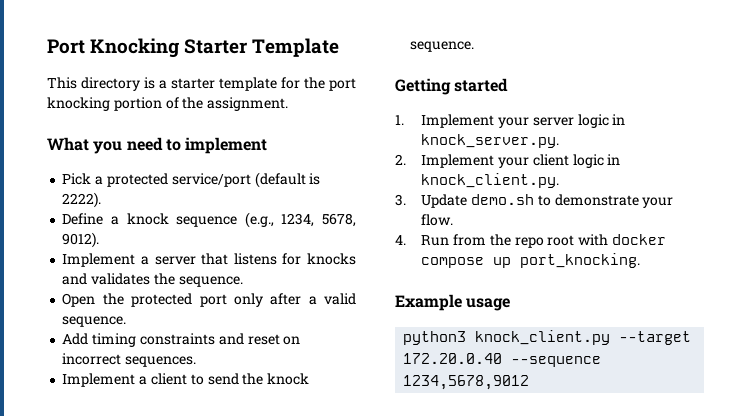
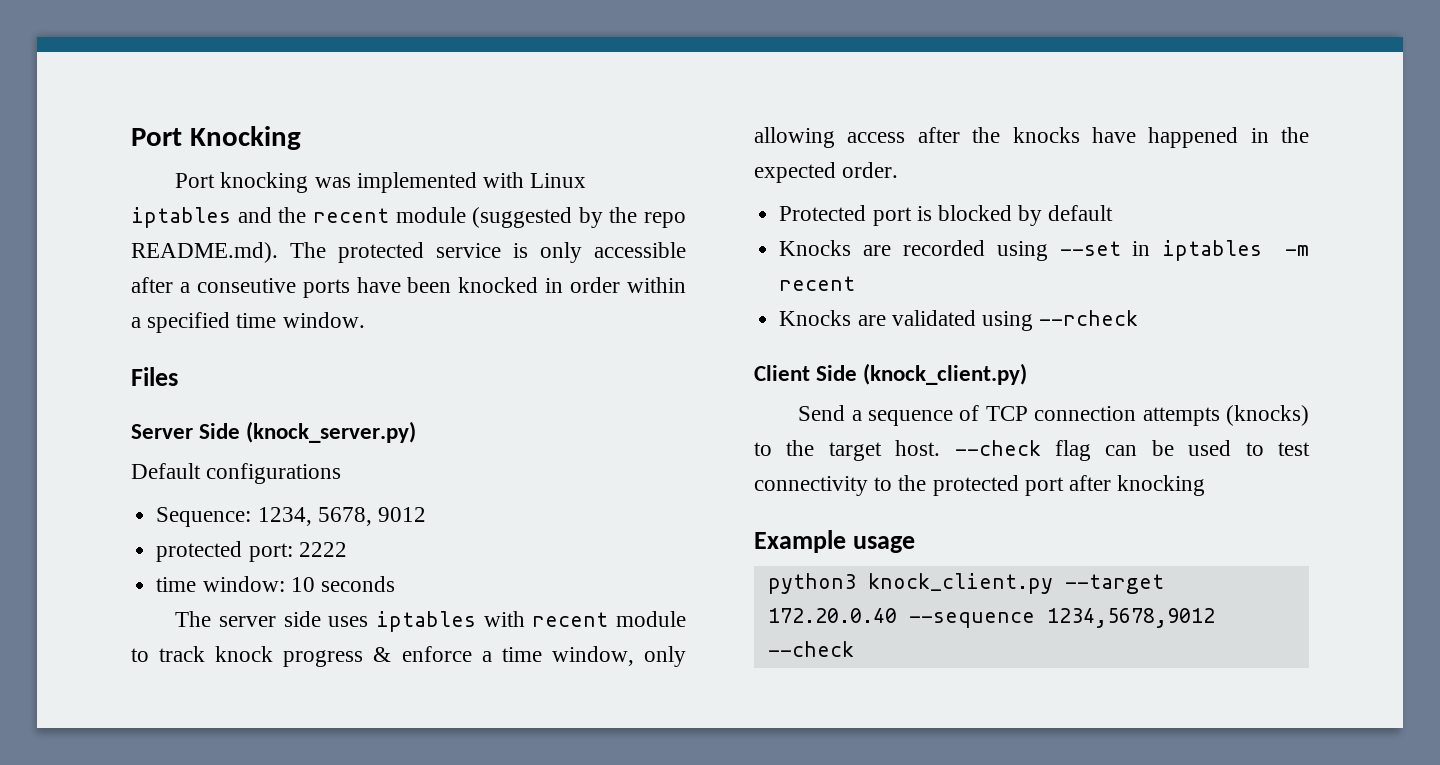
- Port Knocking Starter Template
- This directory is a starter template for the port knocking portion of the assignment.
- What you need to implement
- Pick a protected service/port (default is 2222).
- Define a knock sequence (e.g., 1234, 5678, 9012).
- Implement a server that listens for knocks and validates the sequence.
- Open the protected port only after a valid sequence.
- Add timing constraints and reset on incorrect sequences.
- Implement a client to send the knock sequence.
- Getting started
- 1. Implement your server logic in knock_server.py.
- 2. Implement your client logic in knock_client.py.
- 3. Update demo.sh to demonstrate your flow.
- 4. Run from the repo root with docker compose up port_knocking.
+ Port Knocking
+ Port knocking was implemented with Linux iptables and the recent module (suggested by the repo README.md). The protected service is only accessible after a conseutive ports have been knocked in order within a specified time window.
+ Files
+ Server Side (knock_server.py)
+ Default configurations
+ Sequence: 1234, 5678, 9012
+ protected port: 2222
+ time window: 10 seconds
+ The server side uses iptables with recent module to track knock progress & enforce a time window, only allowing access after the knocks have happened in the expected order.
+ Protected port is blocked by default
+ Knocks are recorded using --set in iptables -m recent
+ Knocks are validated using --rcheck
+ Client Side (knock_client.py)
+ Send a sequence of TCP connection attempts (knocks) to the target host. --check flag can be used to test connectivity to the protected port after knocking
- python3 knock_client.py --target 172.20.0.40 --sequence 1234,5678,9012
+ python3 knock_client.py --target 172.20.0.40 --sequence 1234,5678,9012 --check

